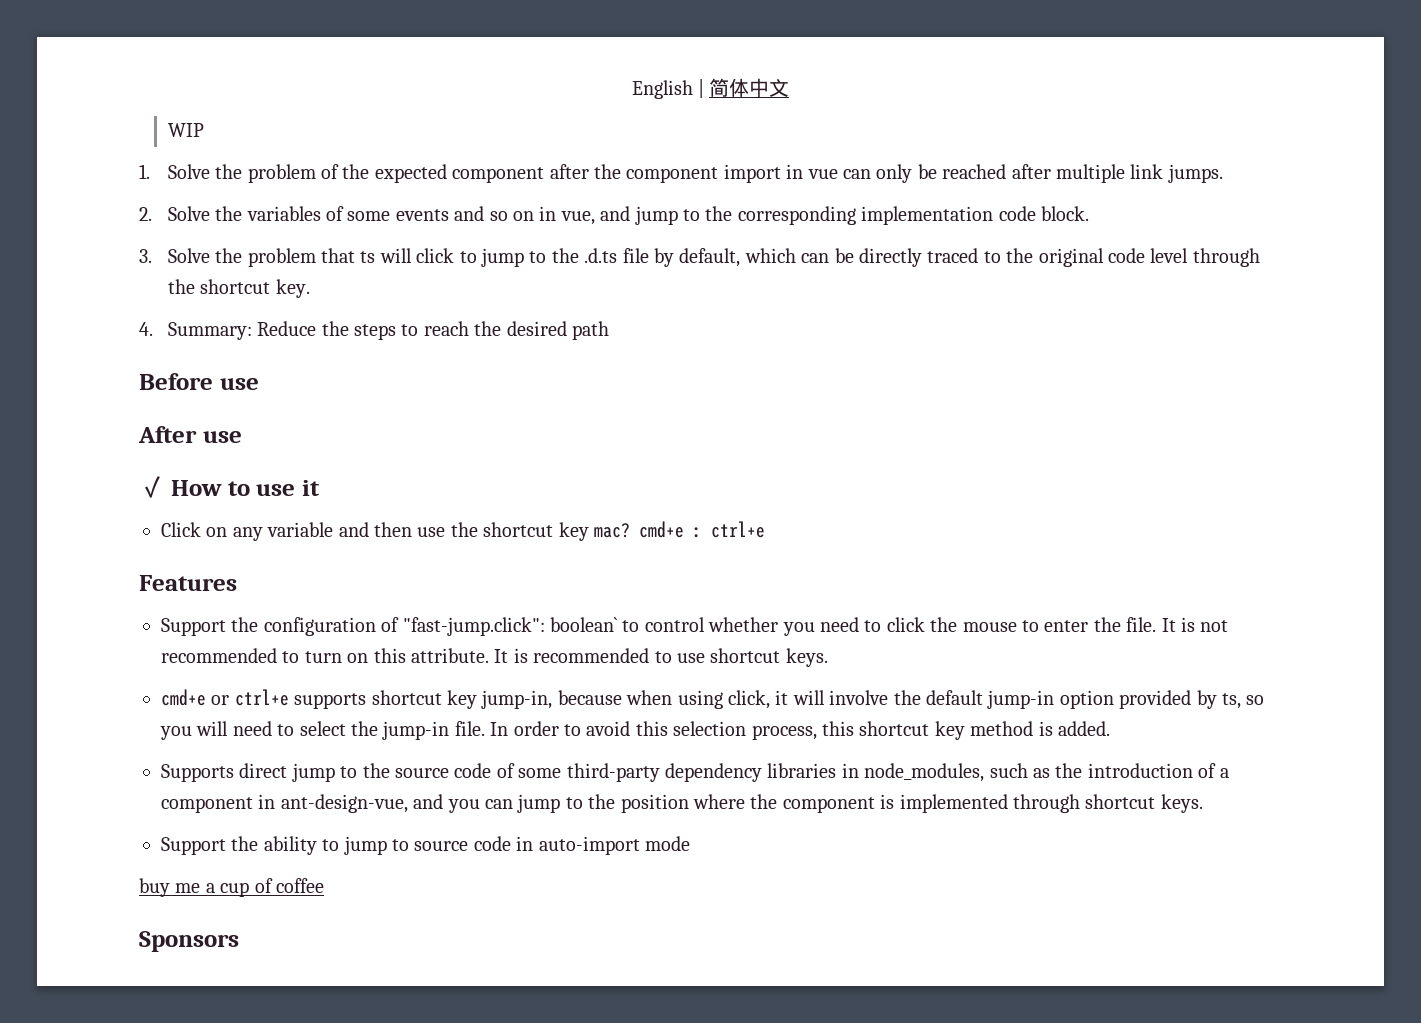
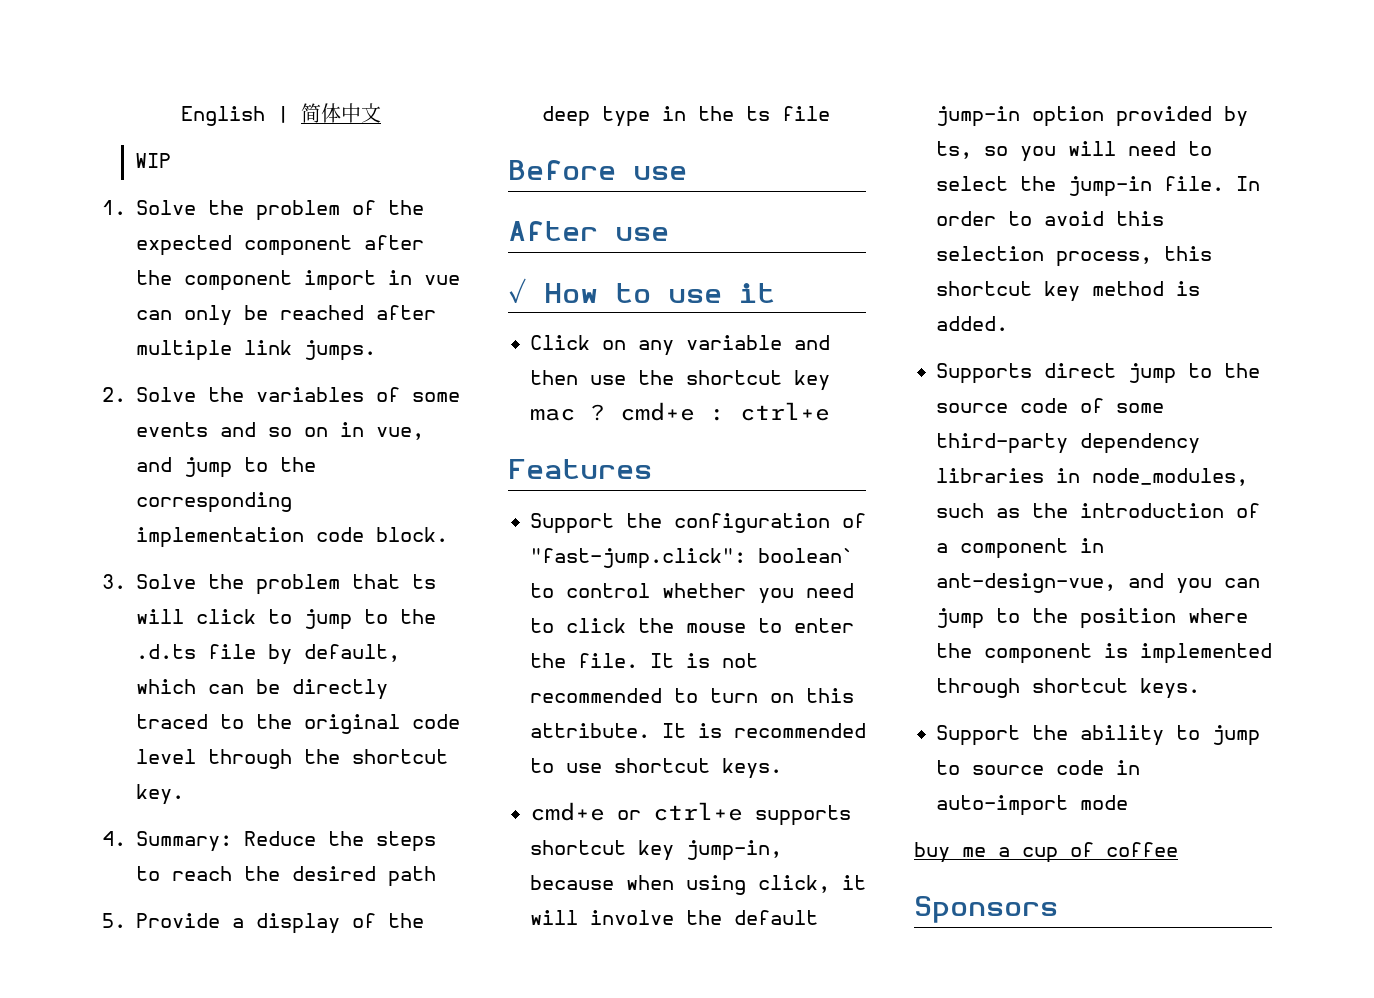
+ 5. Provide a display of the deep type in the ts file
- Click on any variable and then use the shortcut key mac? cmd+e : ctrl+e
+ Click on any variable and then use the shortcut key mac ? cmd+e : ctrl+e

